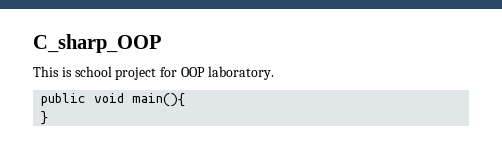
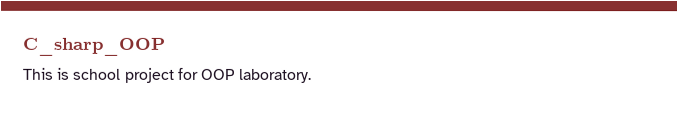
- public void main(){
- }

